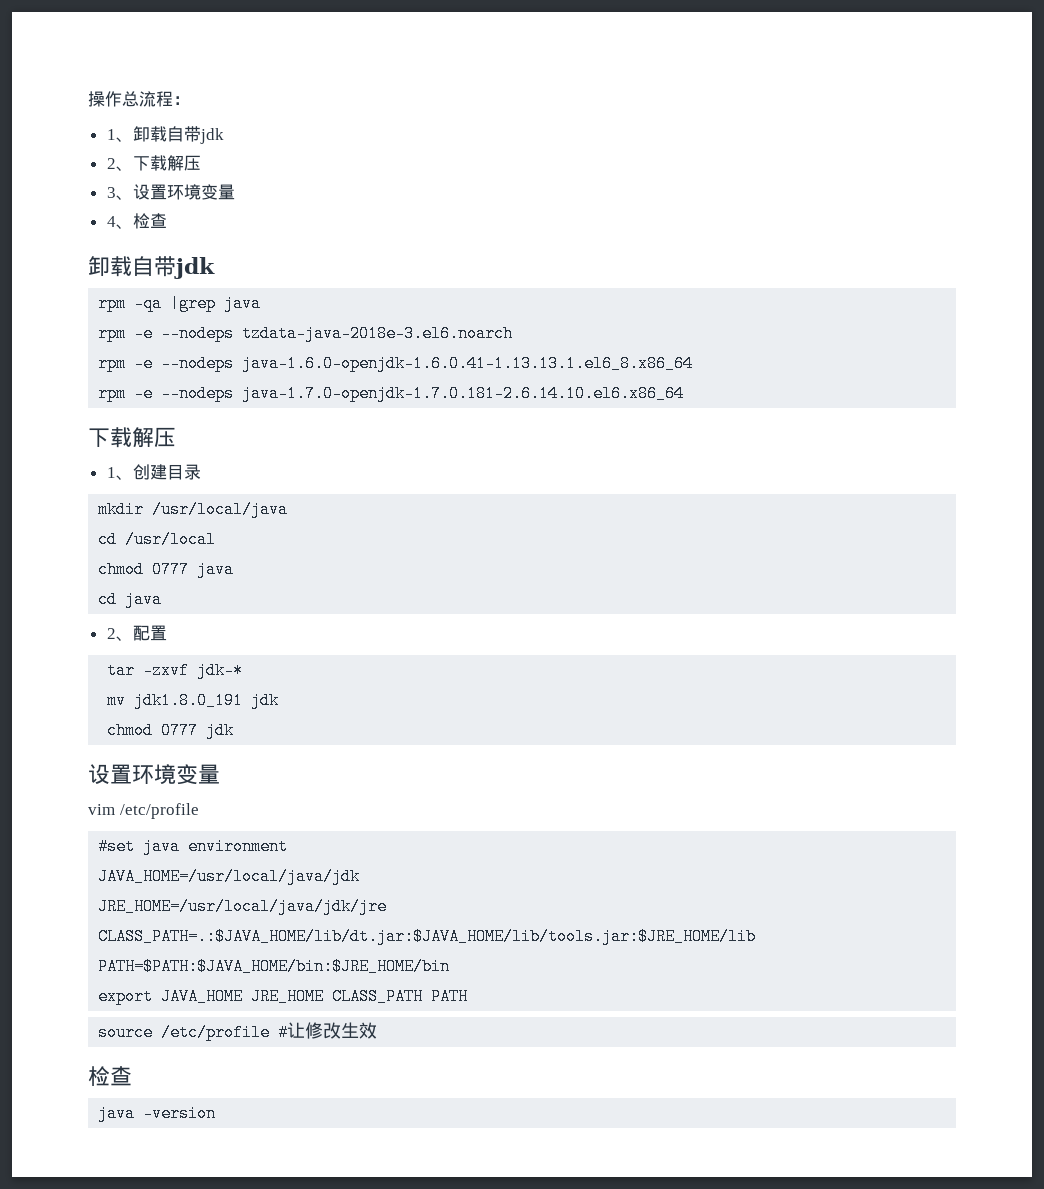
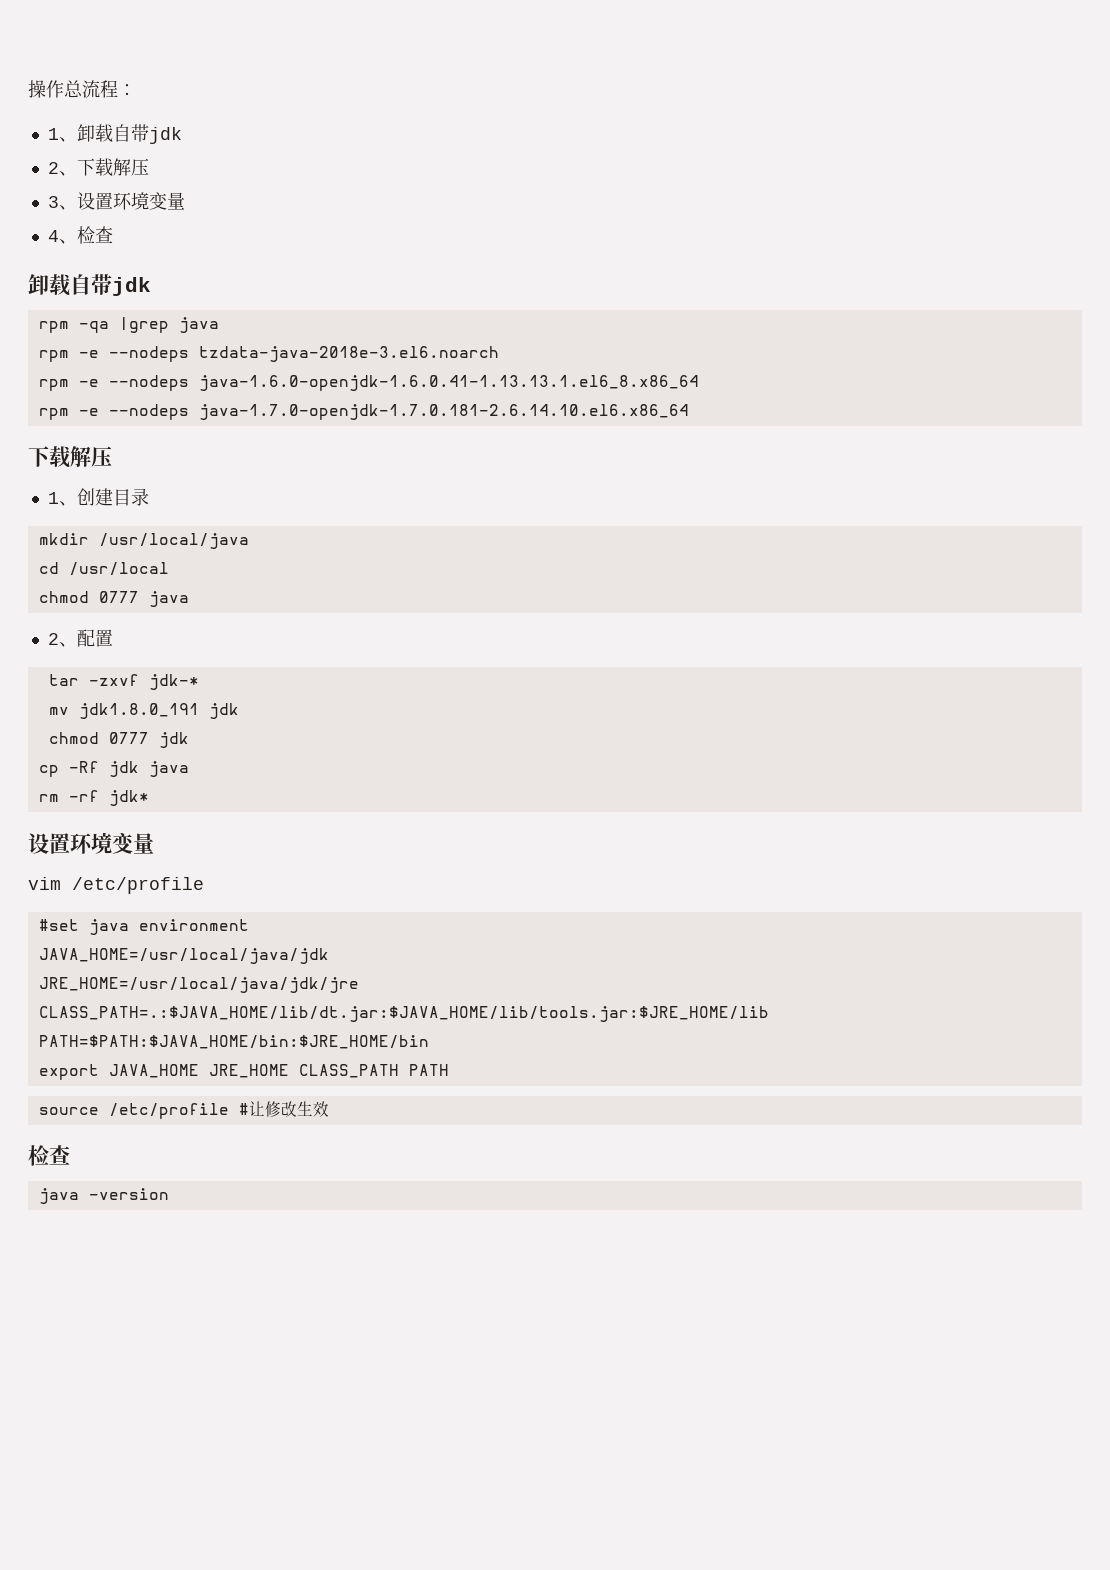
- cd java
+ cp -Rf jdk java
+ rm -rf jdk*

